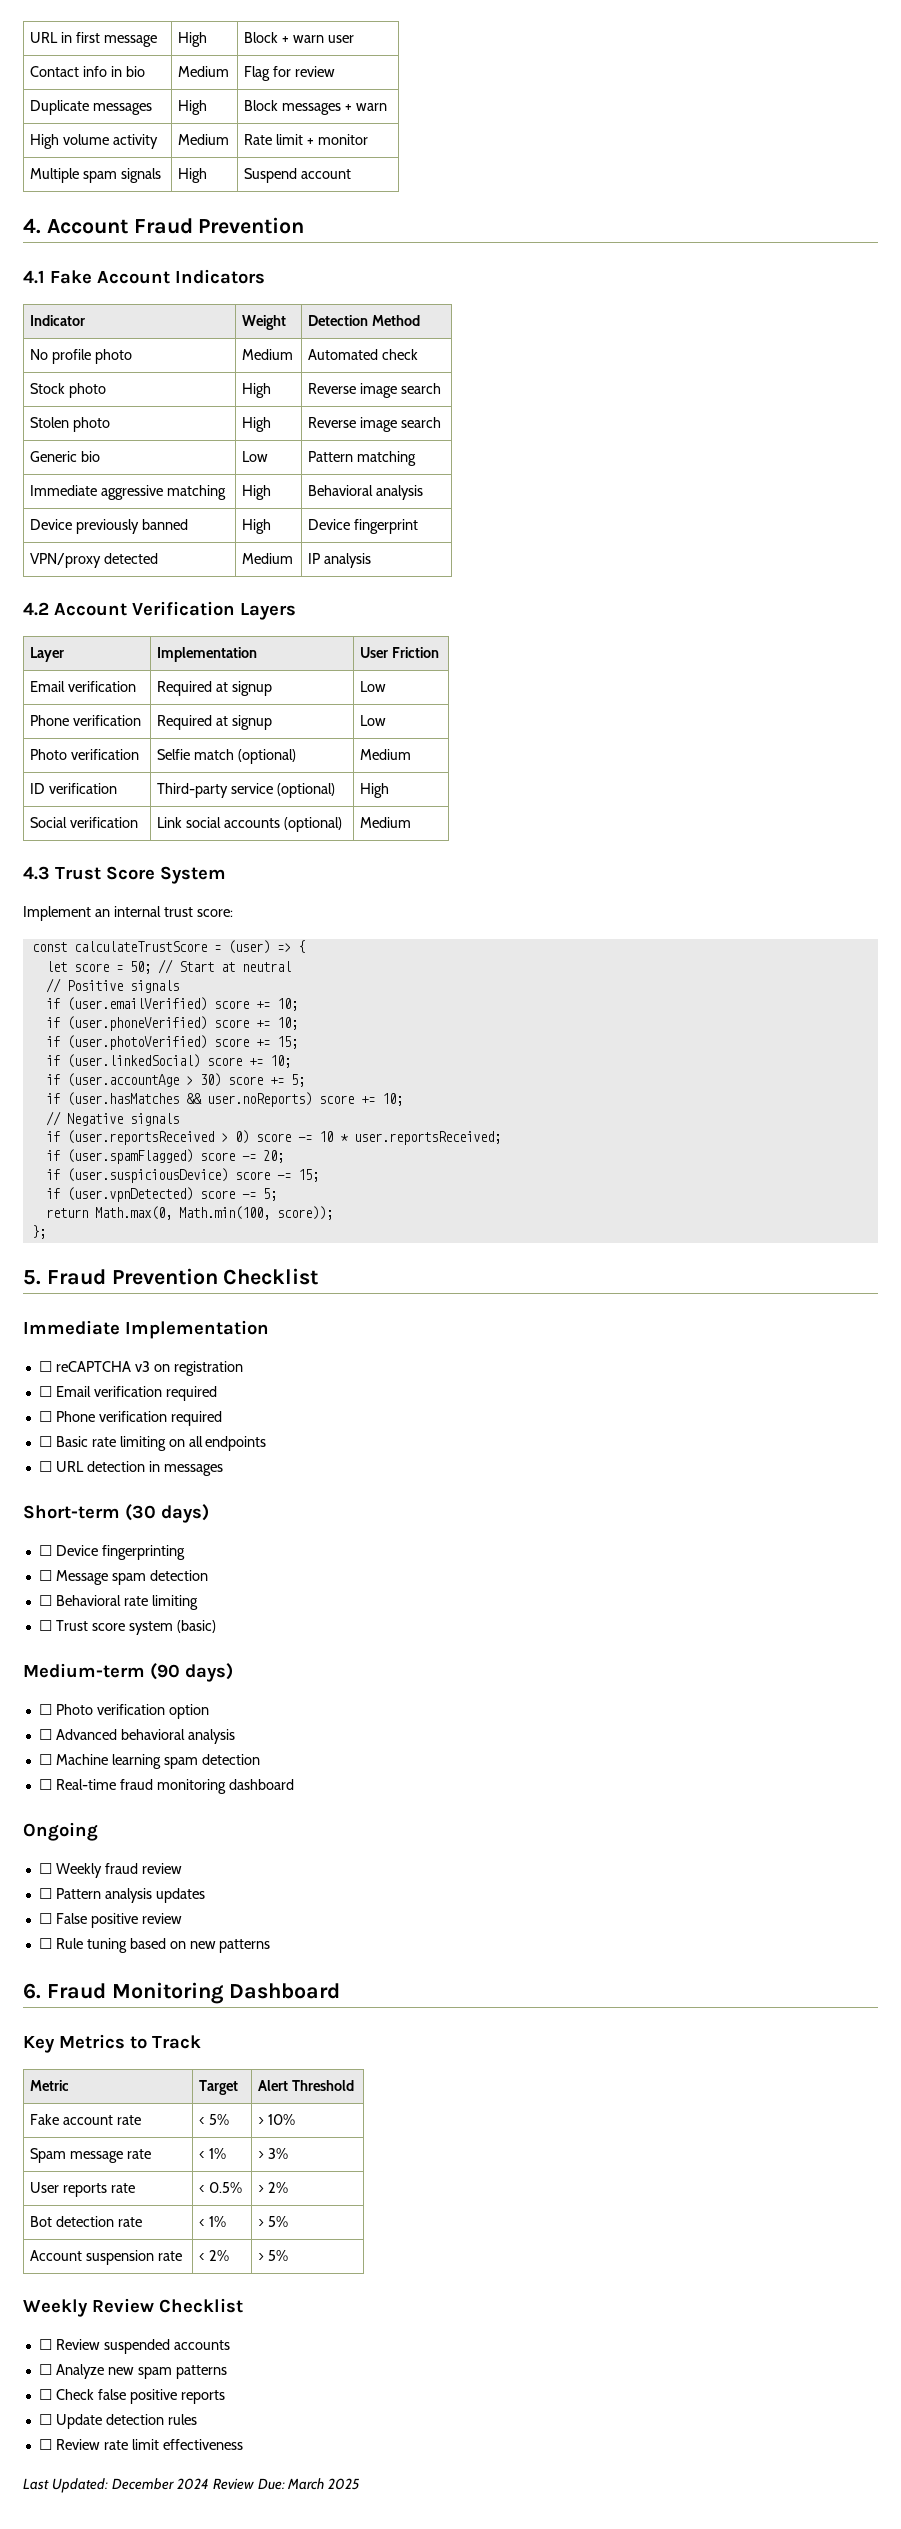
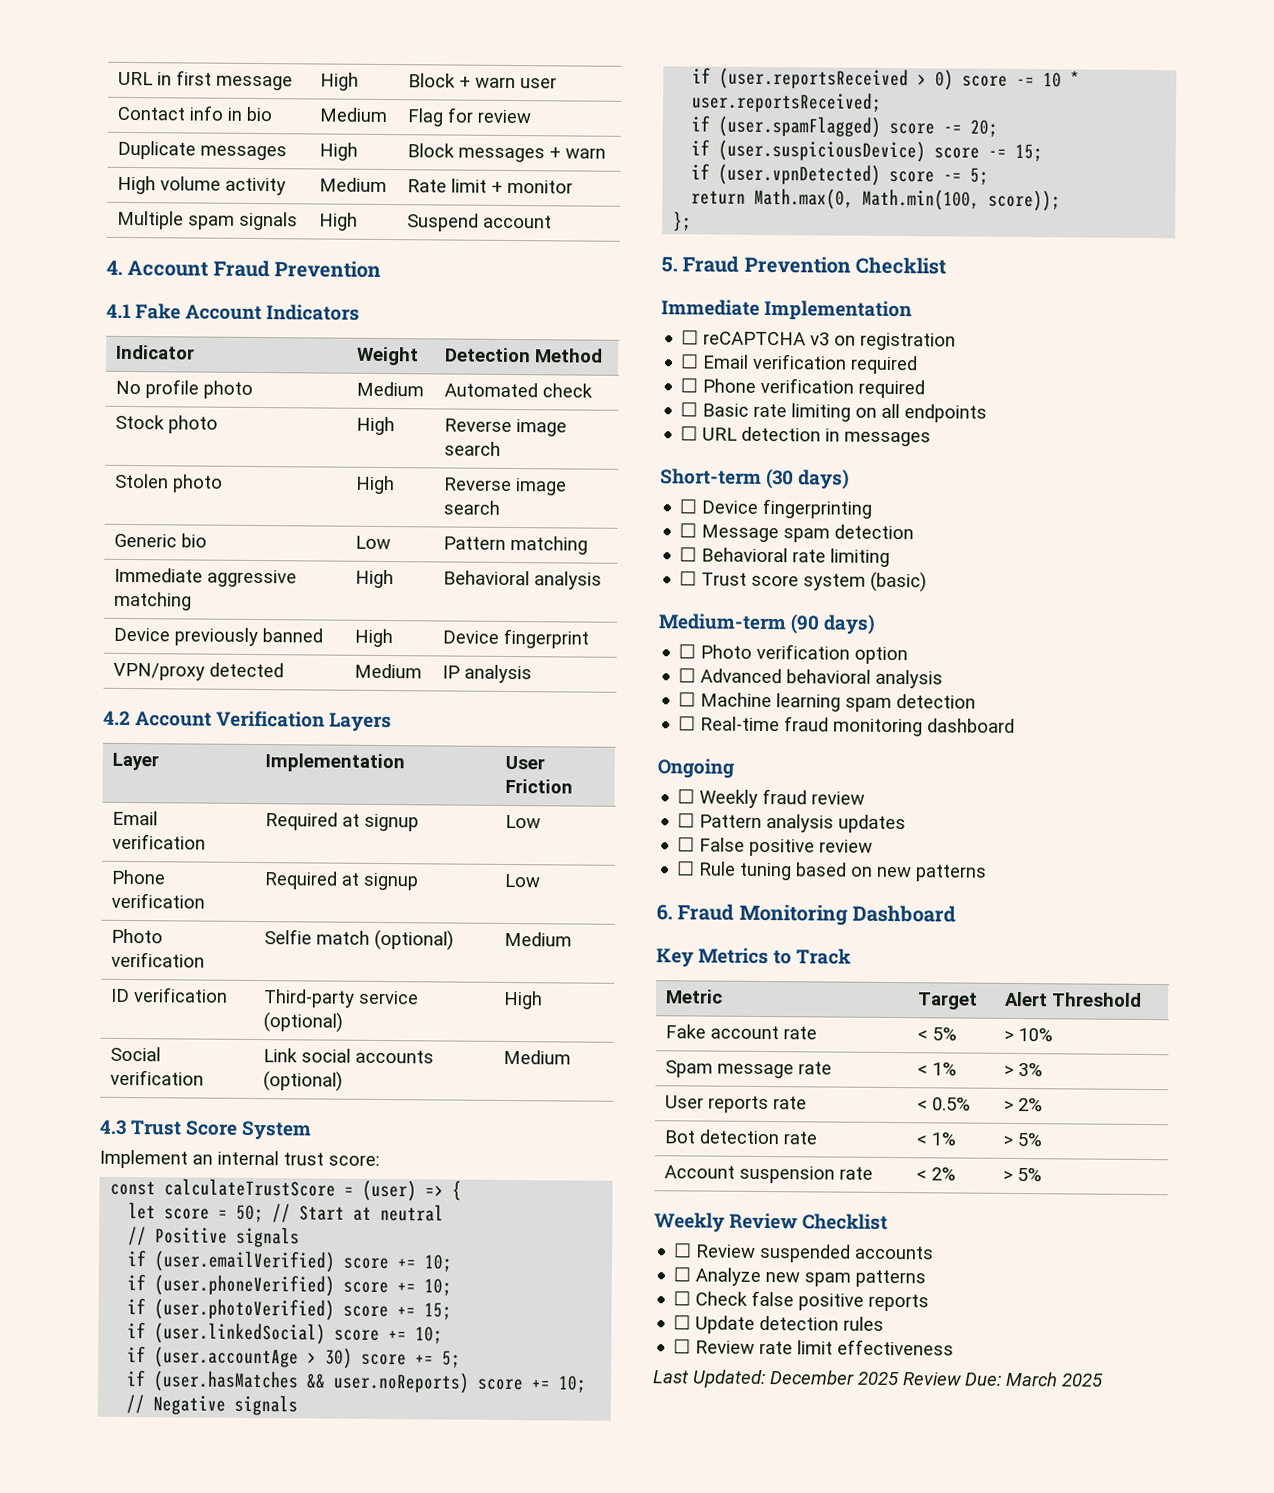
- Last Updated: December 2024 Review Due: March 2025
+ Last Updated: December 2025 Review Due: March 2025

